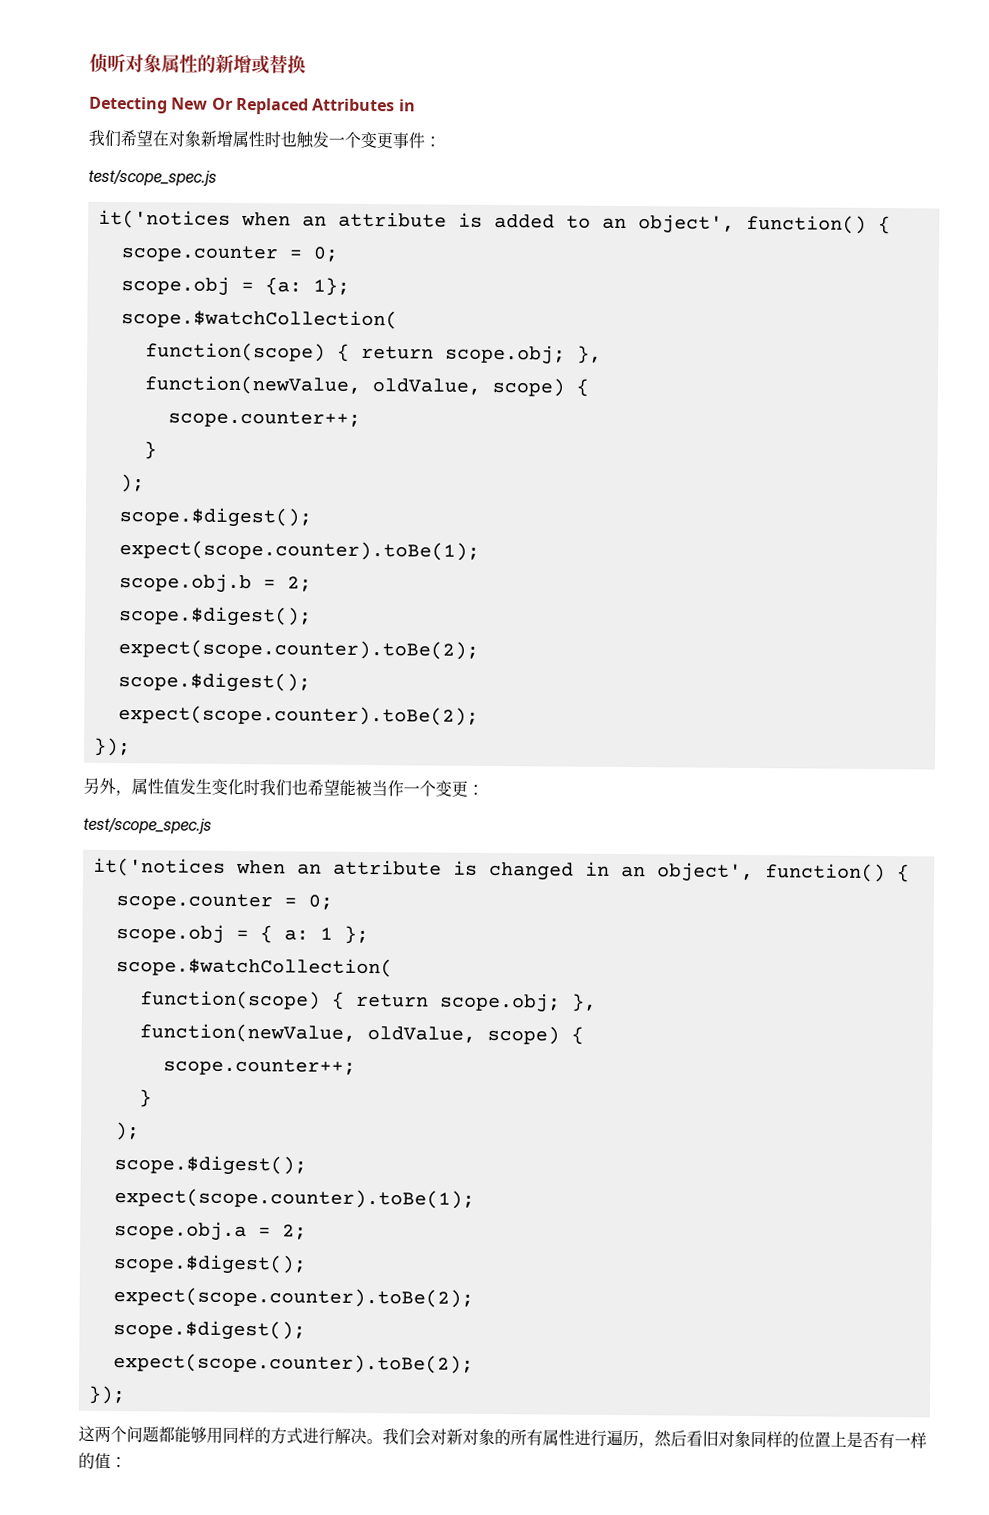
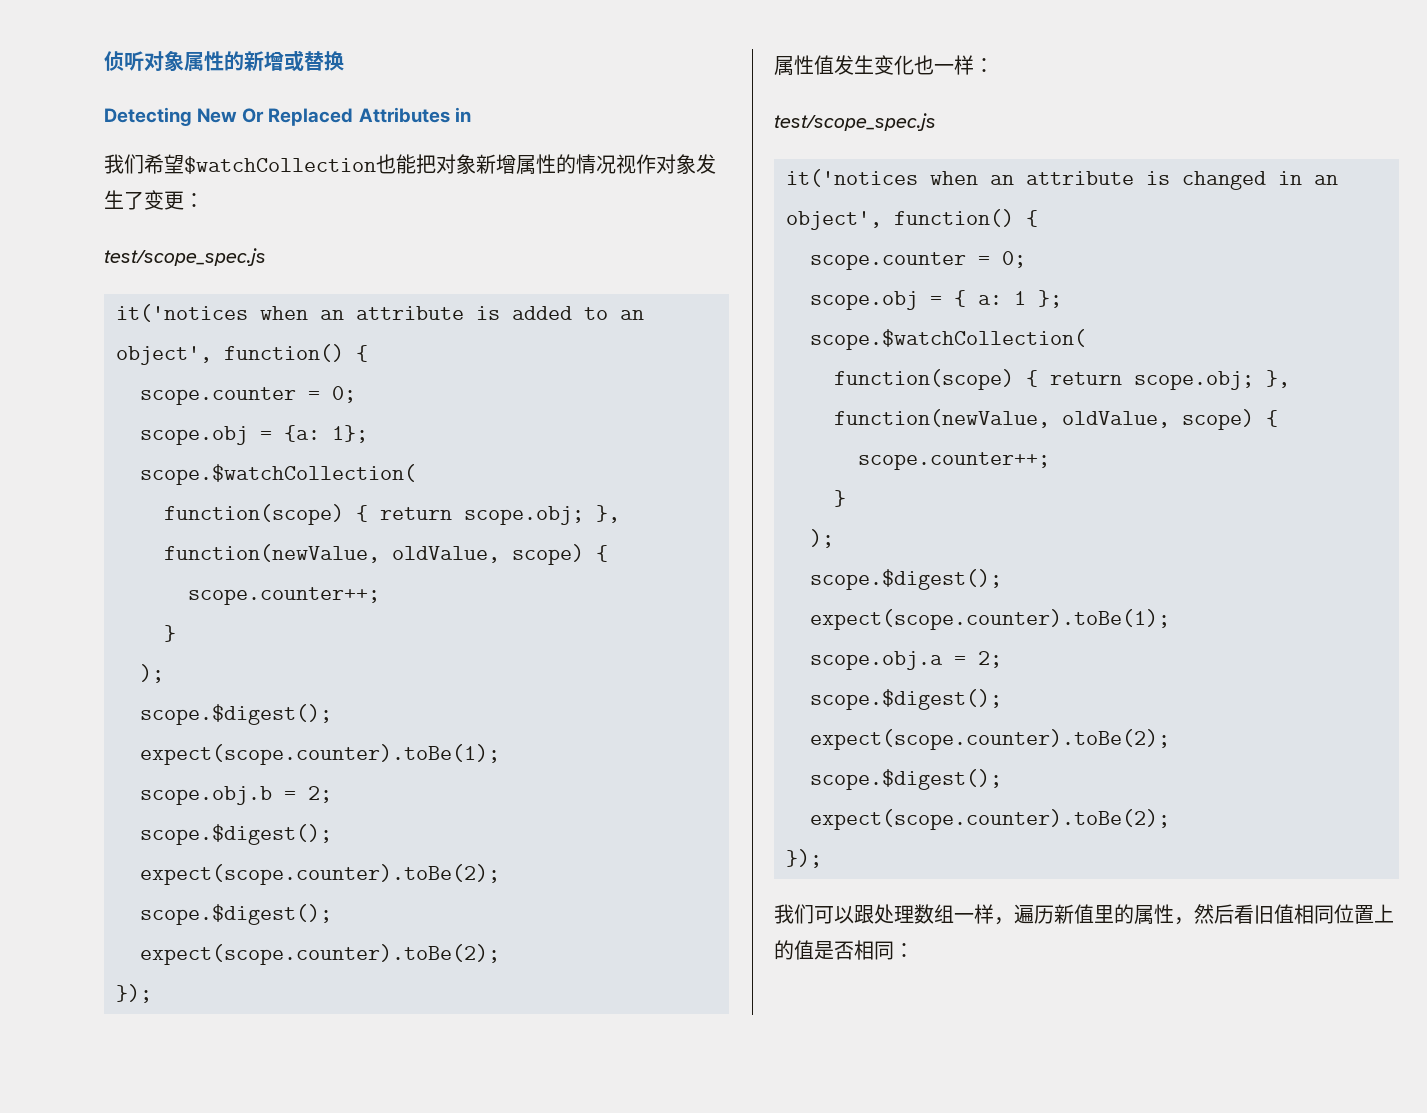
- 我们希望在对象新增属性时也触发一个变更事件：
+ 我们希望$watchCollection也能把对象新增属性的情况视作对象发生了变更：
- 另外，属性值发生变化时我们也希望能被当作一个变更：
+ 属性值发生变化也一样：
- 这两个问题都能够用同样的方式进行解决。我们会对新对象的所有属性进行遍历，然后看旧对象同样的位置上是否有一样的值：
+ 我们可以跟处理数组一样，遍历新值里的属性，然后看旧值相同位置上的值是否相同：

